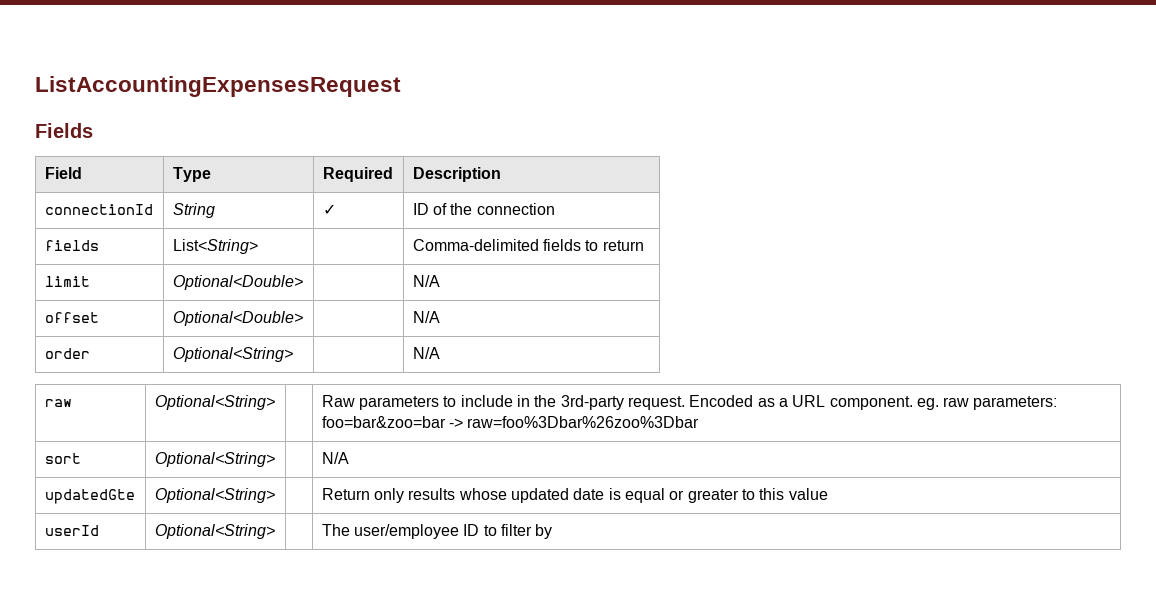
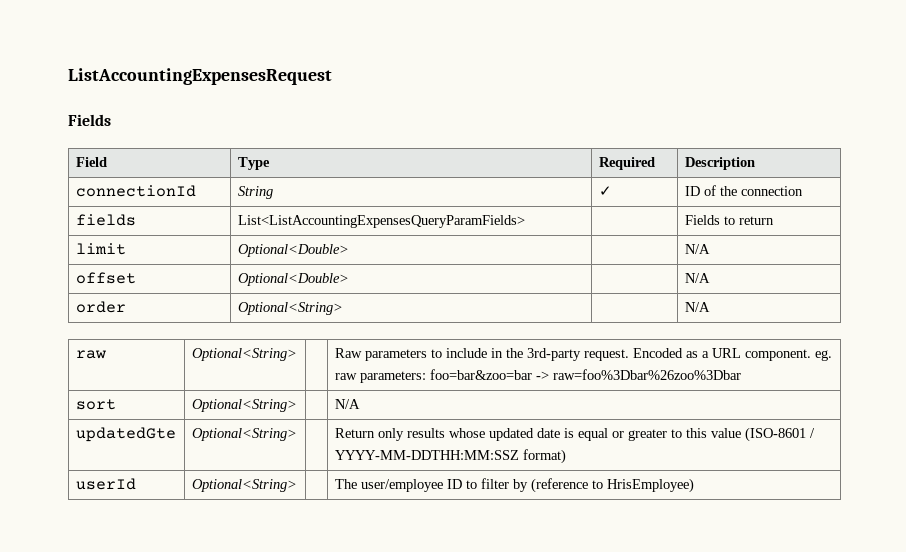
- fields | List<String> | | Comma-delimited fields to return
+ fields | List<ListAccountingExpensesQueryParamFields> | | Fields to return
- updatedGte | Optional<String> | | Return only results whose updated date is equal or greater to this value
+ updatedGte | Optional<String> | | Return only results whose updated date is equal or greater to this value (ISO-8601 / YYYY-MM-DDTHH:MM:SSZ format)
- userId | Optional<String> | | The user/employee ID to filter by
+ userId | Optional<String> | | The user/employee ID to filter by (reference to HrisEmployee)

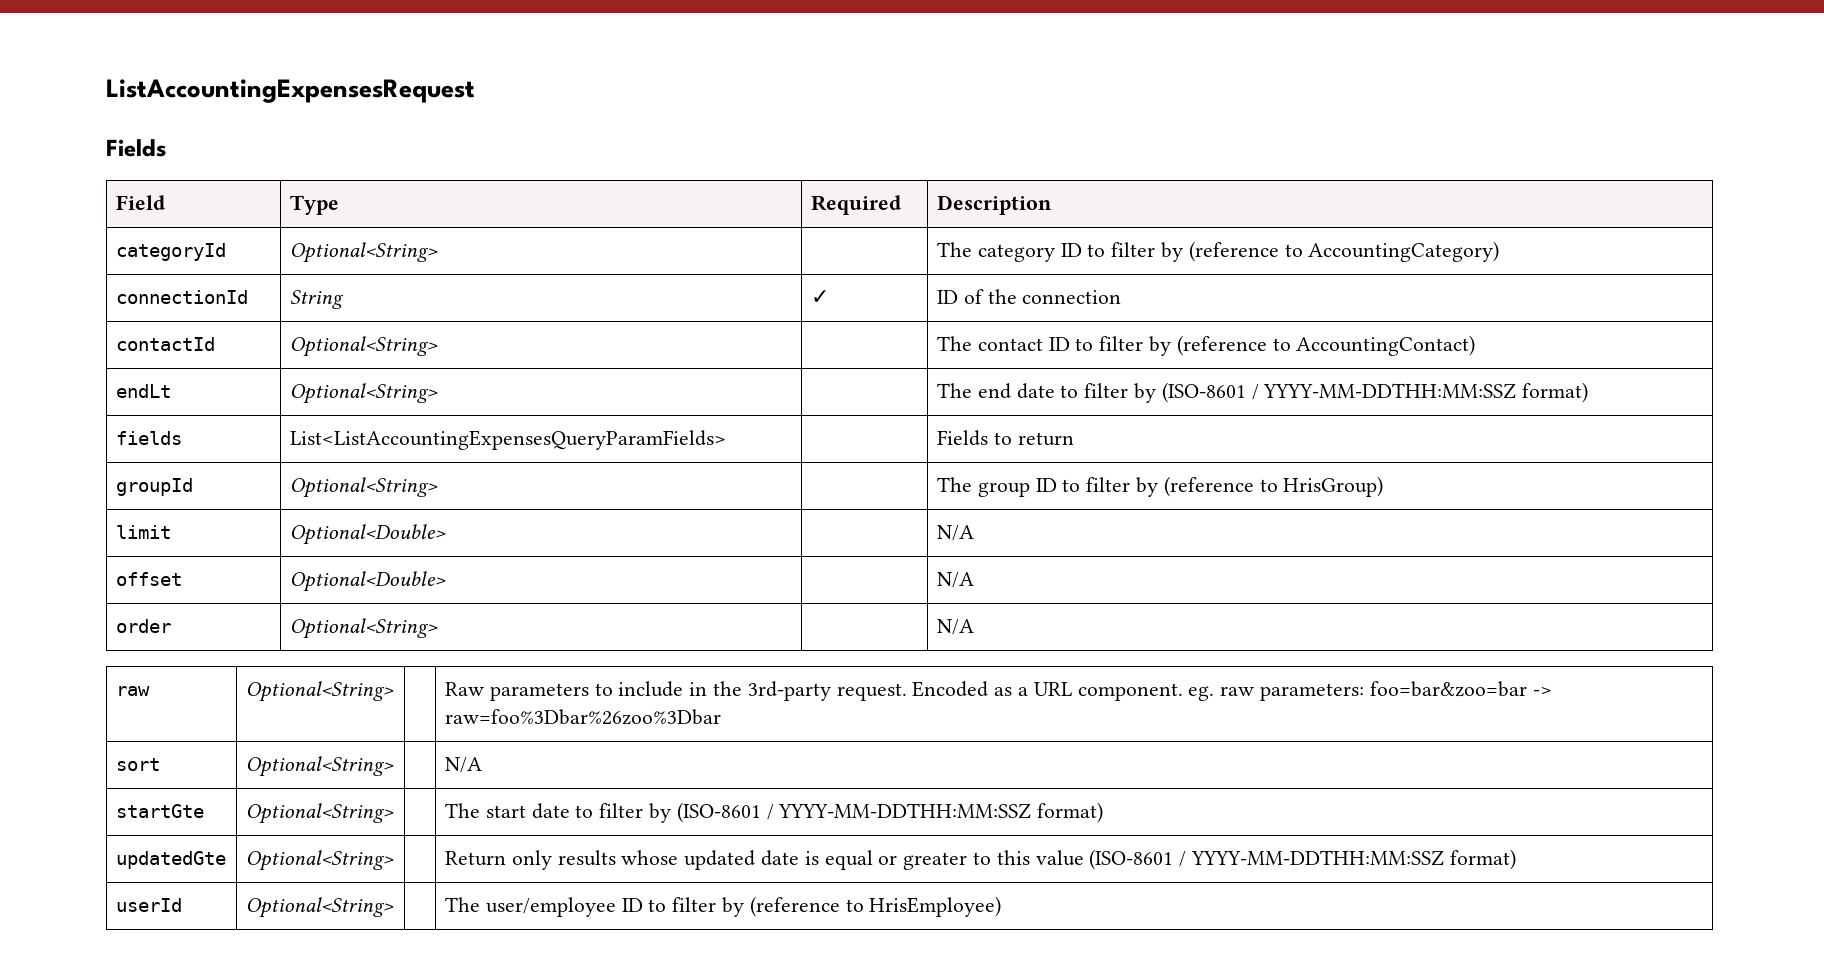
+ categoryId | Optional<String> | | The category ID to filter by (reference to AccountingCategory)
+ contactId | Optional<String> | | The contact ID to filter by (reference to AccountingContact)
+ endLt | Optional<String> | | The end date to filter by (ISO-8601 / YYYY-MM-DDTHH:MM:SSZ format)
+ groupId | Optional<String> | | The group ID to filter by (reference to HrisGroup)
+ startGte | Optional<String> | | The start date to filter by (ISO-8601 / YYYY-MM-DDTHH:MM:SSZ format)

